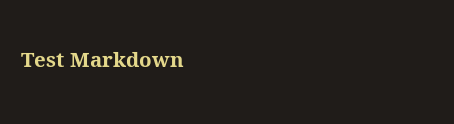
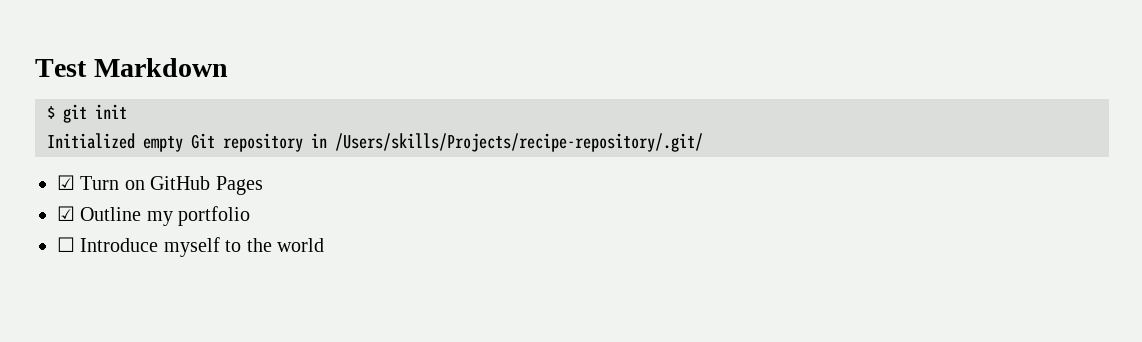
+ $ git init
+ Initialized empty Git repository in /Users/skills/Projects/recipe-repository/.git/
+ ☑ Turn on GitHub Pages
+ ☑ Outline my portfolio
+ ☐ Introduce myself to the world

